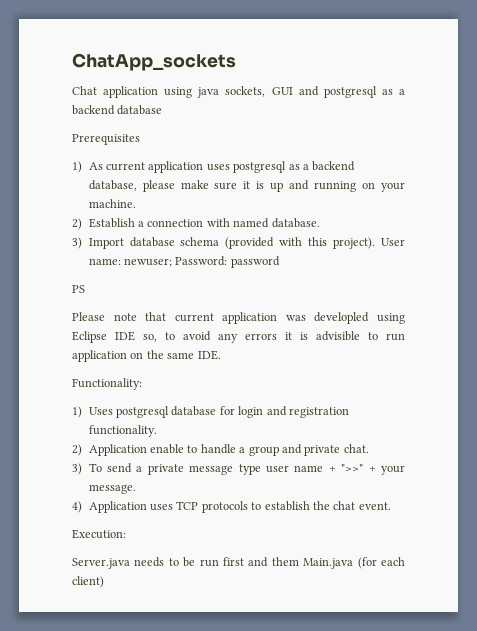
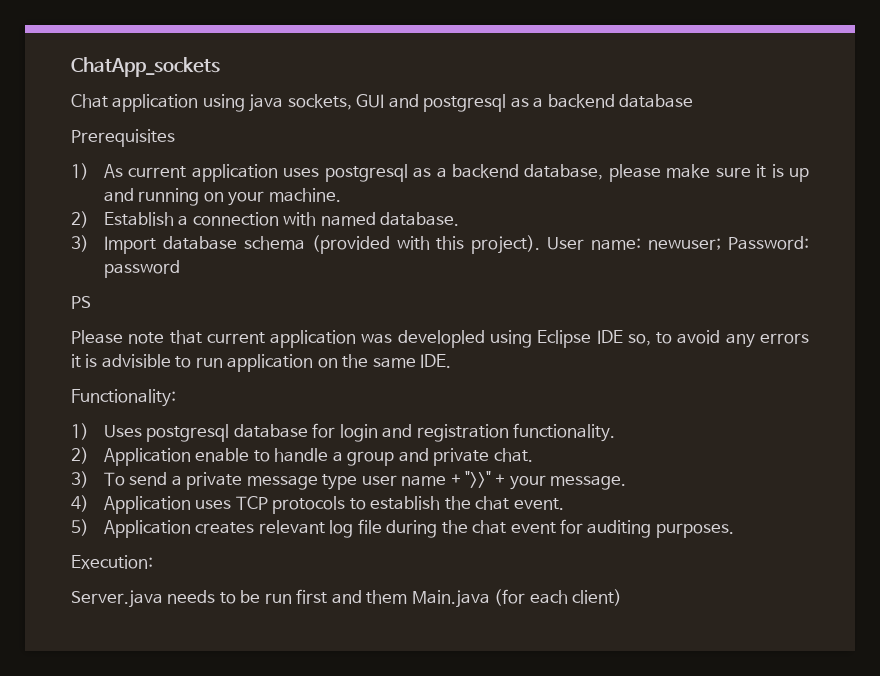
+ 5) Application creates relevant log file during the chat event for auditing purposes.

